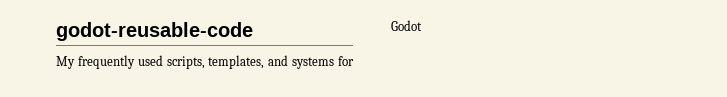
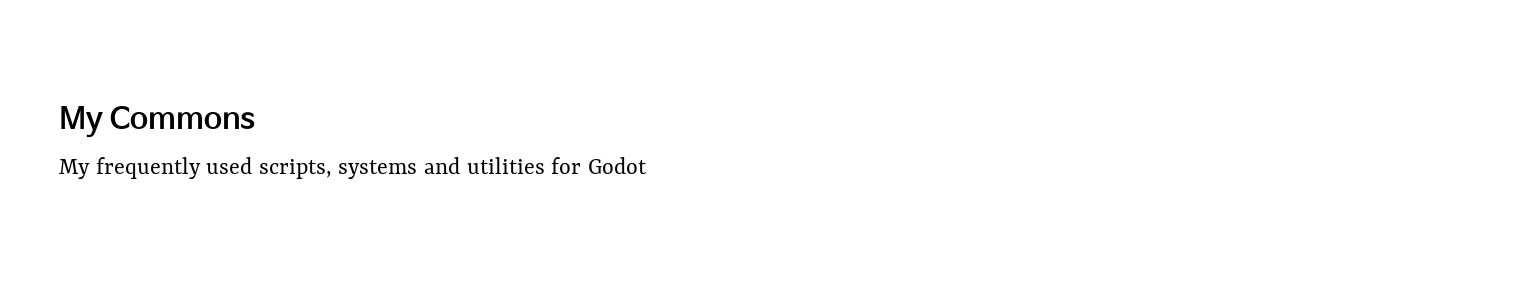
- godot-reusable-code
+ My Commons
- My frequently used scripts, templates, and systems for Godot
+ My frequently used scripts, systems and utilities for Godot

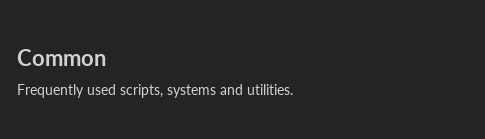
- My Commons
- My frequently used scripts, systems and utilities for Godot
+ Common
+ Frequently used scripts, systems and utilities.

